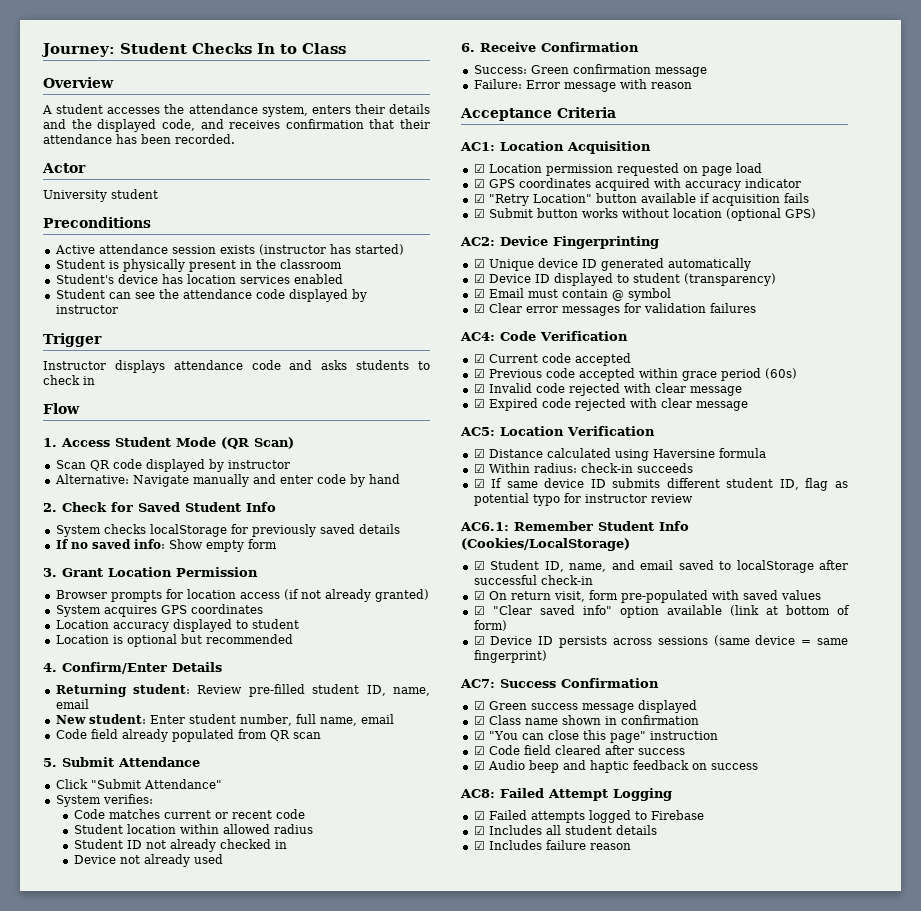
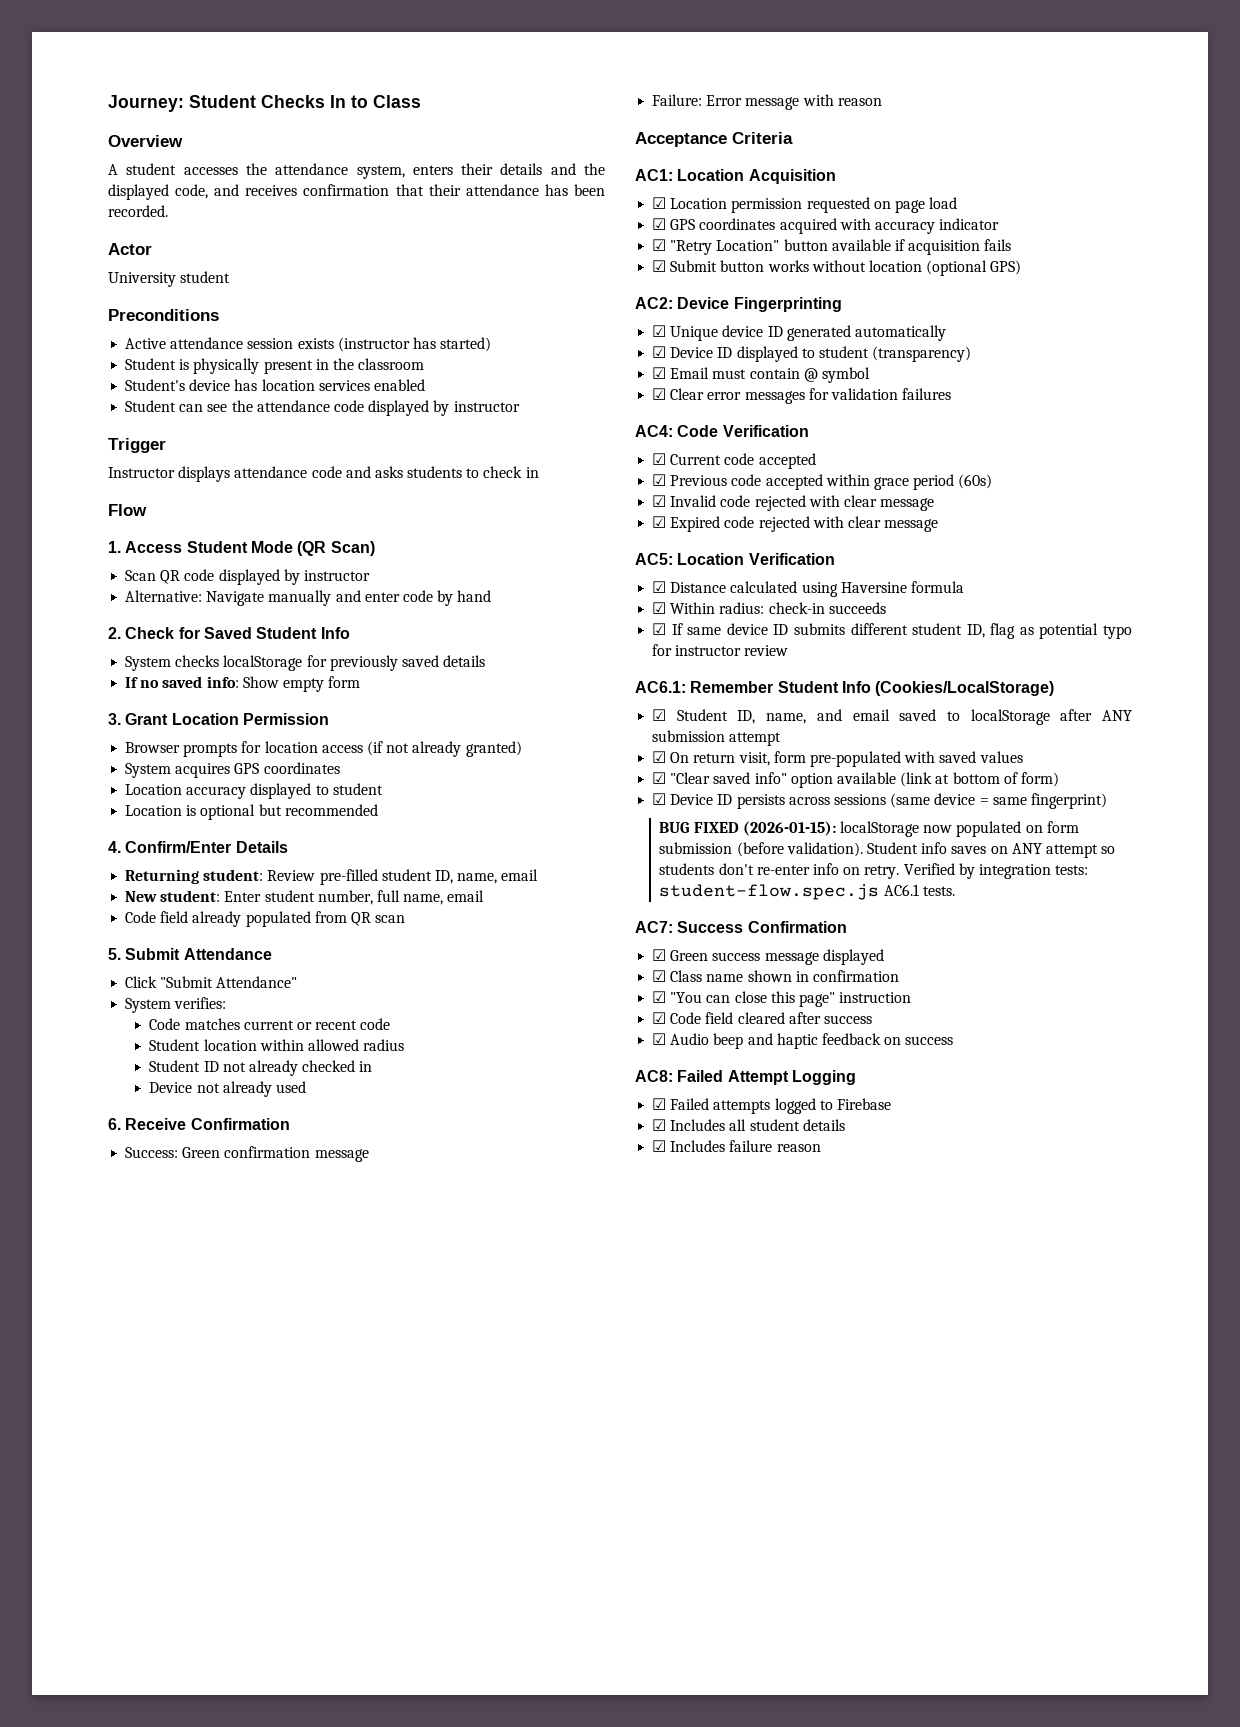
- ☑ Student ID, name, and email saved to localStorage after successful check-in
+ ☑ Student ID, name, and email saved to localStorage after ANY submission attempt
+ BUG FIXED (2026-01-15): localStorage now populated on form submission (before validation). Student info saves on ANY attempt so students don't re-enter info on retry. Verified by integration tests: student-flow.spec.js AC6.1 tests.

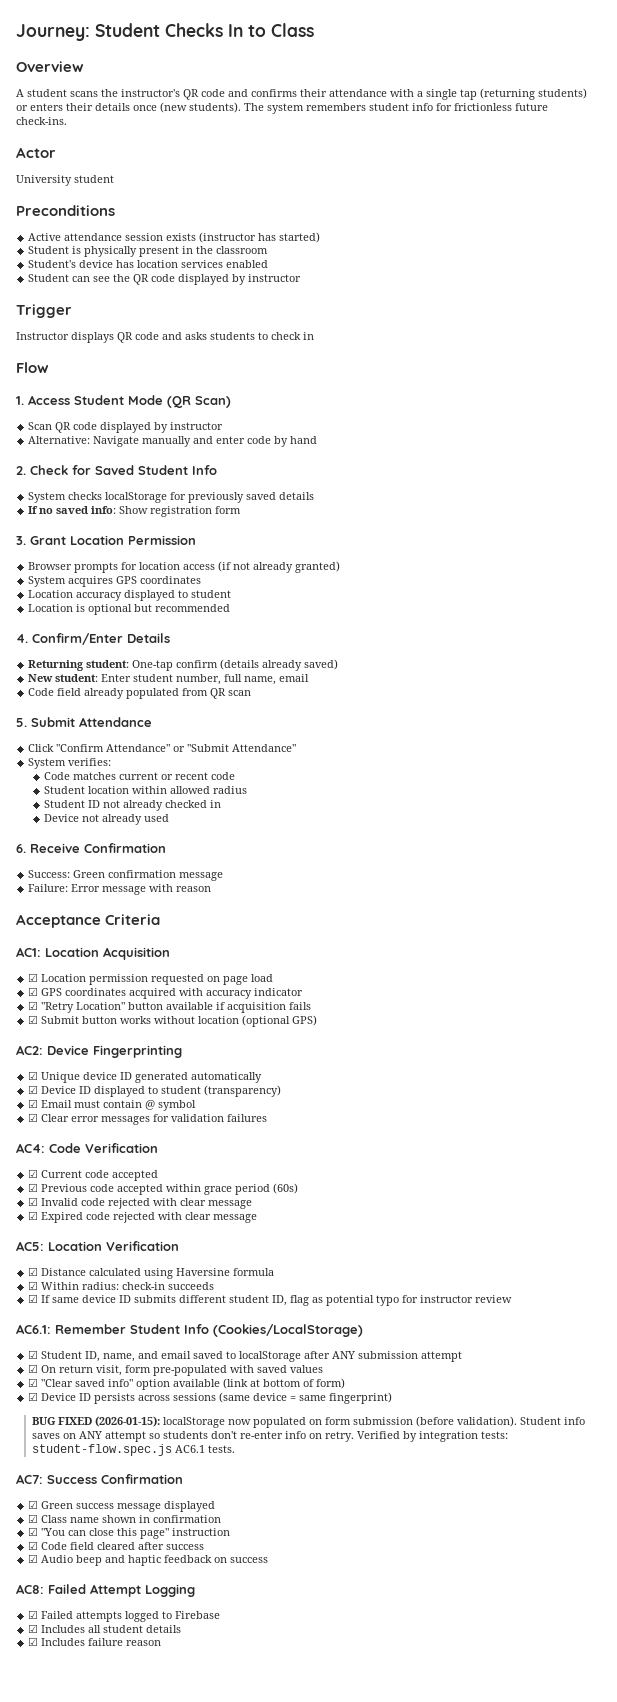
- A student accesses the attendance system, enters their details and the displayed code, and receives confirmation that their attendance has been recorded.
+ A student scans the instructor's QR code and confirms their attendance with a single tap (returning students) or enters their details once (new students). The system remembers student info for frictionless future check-ins.
- Student can see the attendance code displayed by instructor
+ Student can see the QR code displayed by instructor
- Instructor displays attendance code and asks students to check in
+ Instructor displays QR code and asks students to check in
- If no saved info: Show empty form
+ If no saved info: Show registration form
- Returning student: Review pre-filled student ID, name, email
+ Returning student: One-tap confirm (details already saved)
- Click "Submit Attendance"
+ Click "Confirm Attendance" or "Submit Attendance"

